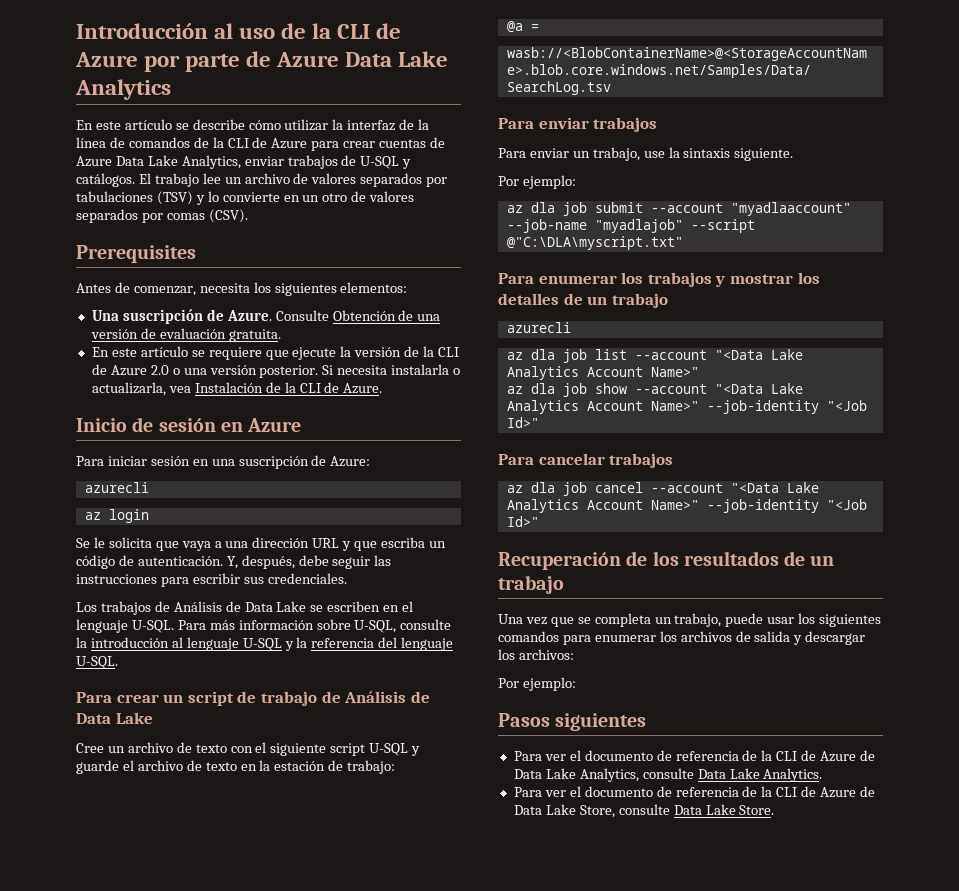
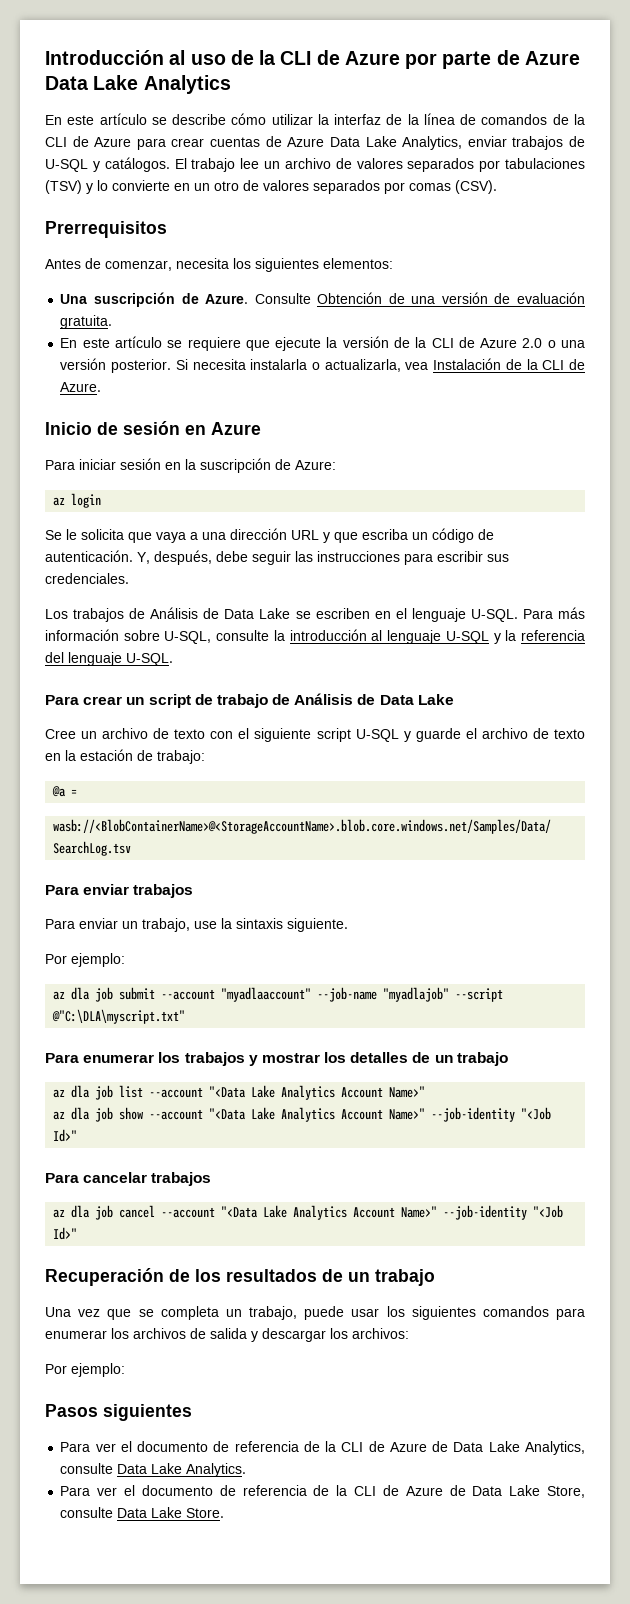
- Prerequisites
+ Prerrequisitos
- Para iniciar sesión en una suscripción de Azure:
- azurecli
+ Para iniciar sesión en la suscripción de Azure:
  Para enumerar los trabajos y mostrar los detalles de un trabajo
- azurecli

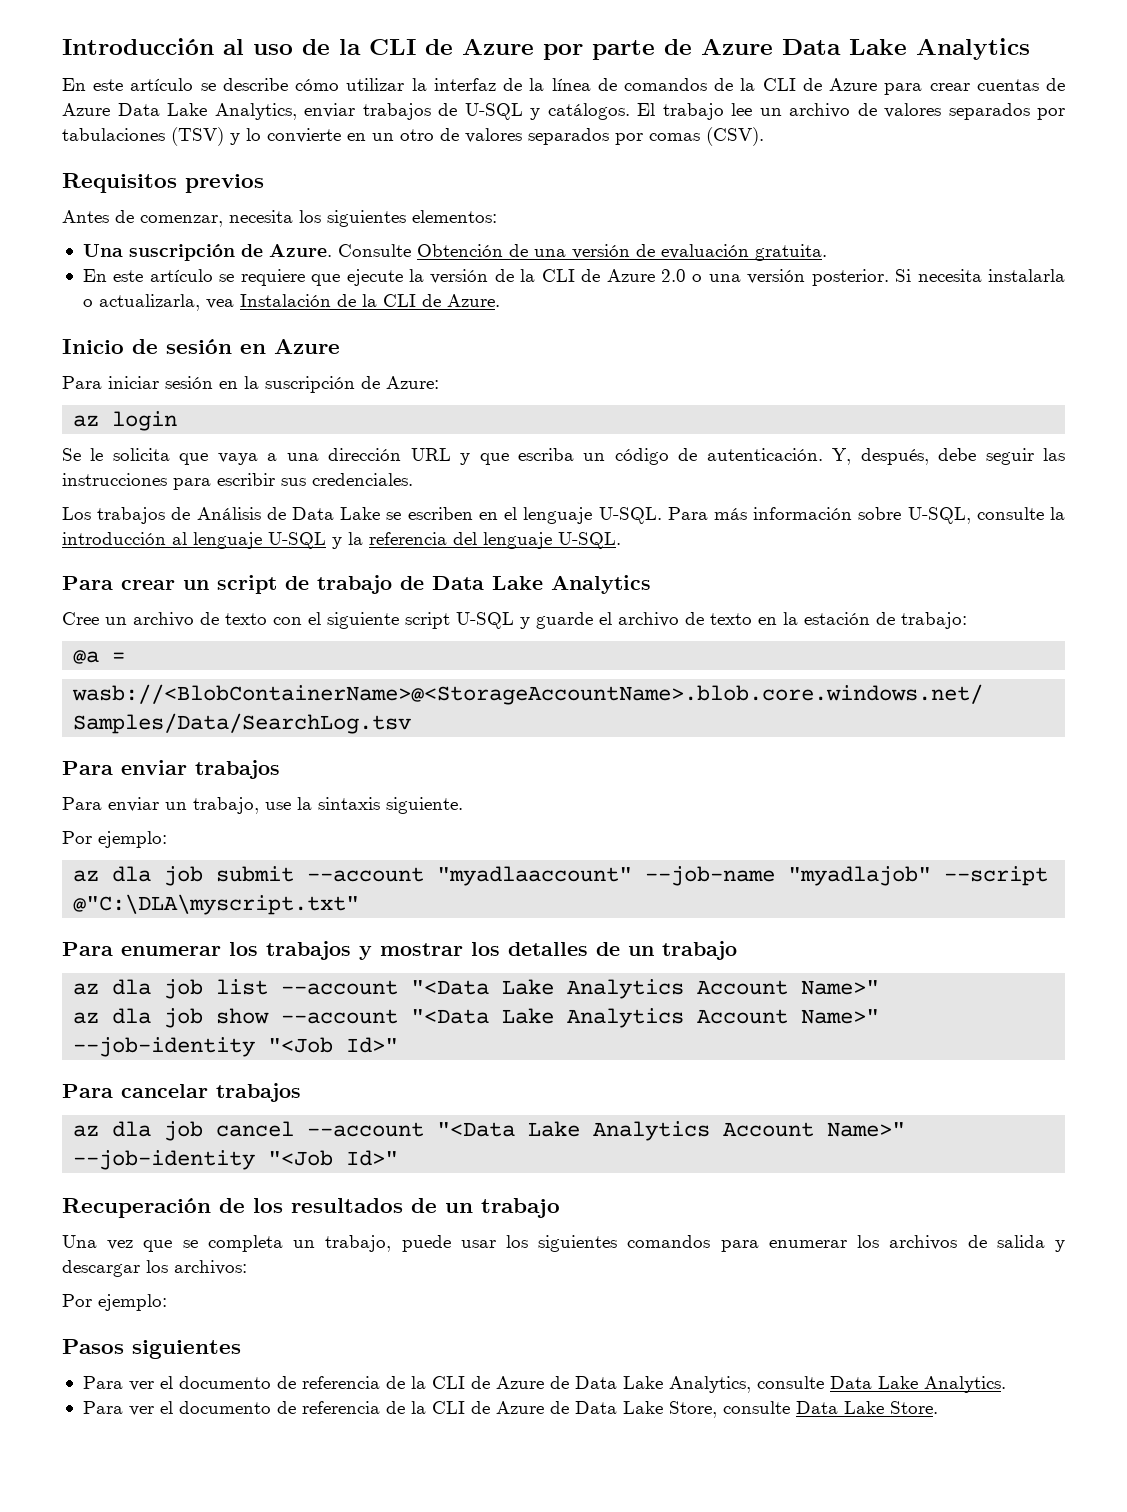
- Prerrequisitos
+ Requisitos previos
- Para crear un script de trabajo de Análisis de Data Lake
+ Para crear un script de trabajo de Data Lake Analytics

